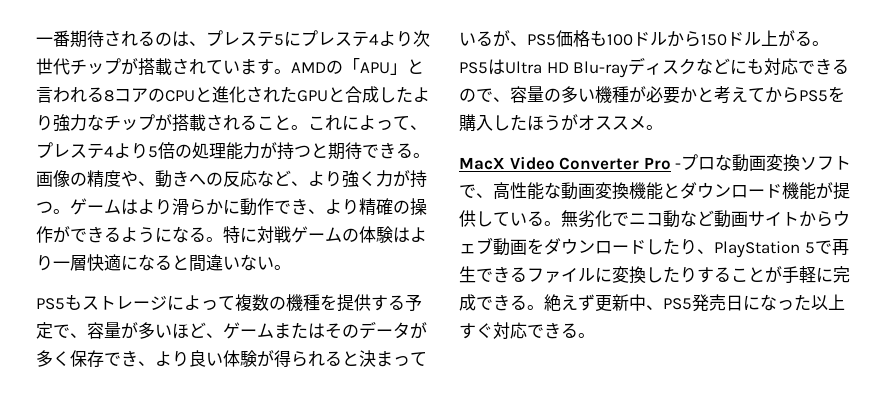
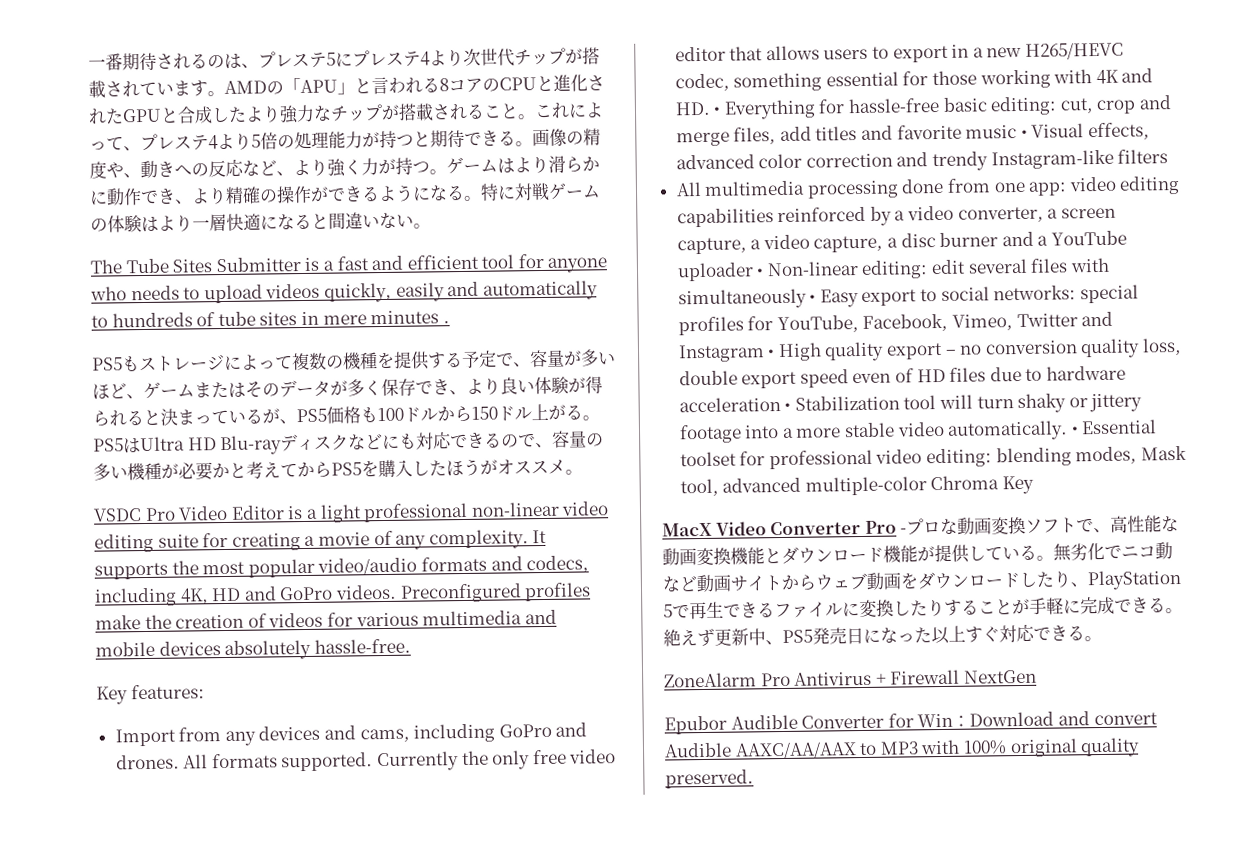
+ The Tube Sites Submitter is a fast and efficient tool for anyone who needs to upload videos quickly, easily and automatically to hundreds of tube sites in mere minutes .
+ VSDC Pro Video Editor is a light professional non-linear video editing suite for creating a movie of any complexity. It supports the most popular video/audio formats and codecs, including 4K, HD and GoPro videos. Preconfigured profiles make the creation of videos for various multimedia and mobile devices absolutely hassle-free.
+ Key features:
+ Import from any devices and cams, including GoPro and drones. All formats supported. Сurrently the only free video editor that allows users to export in a new H265/HEVC codec, something essential for those working with 4K and HD. • Everything for hassle-free basic editing: cut, crop and merge files, add titles and favorite music • Visual effects, advanced color correction and trendy Instagram-like filters
+ All multimedia processing done from one app: video editing capabilities reinforced by a video converter, a screen capture, a video capture, a disc burner and a YouTube uploader • Non-linear editing: edit several files with simultaneously • Easy export to social networks: special profiles for YouTube, Facebook, Vimeo, Twitter and Instagram • High quality export – no conversion quality loss, double export speed even of HD files due to hardware acceleration • Stabilization tool will turn shaky or jittery footage into a more stable video automatically. • Essential toolset for professional video editing: blending modes, Mask tool, advanced multiple-color Chroma Key
+ ZoneAlarm Pro Antivirus + Firewall NextGen
+ Epubor Audible Converter for Win：Download and convert Audible AAXC/AA/AAX to MP3 with 100% original quality preserved.

